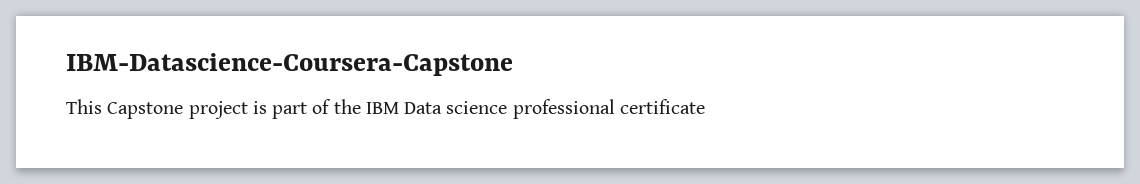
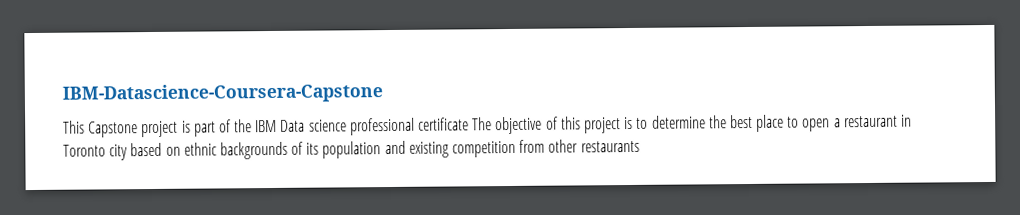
- This Capstone project is part of the IBM Data science professional certificate
+ This Capstone project is part of the IBM Data science professional certificate The objective of this project is to determine the best place to open a restaurant in Toronto city based on ethnic backgrounds of its population and existing competition from other restaurants

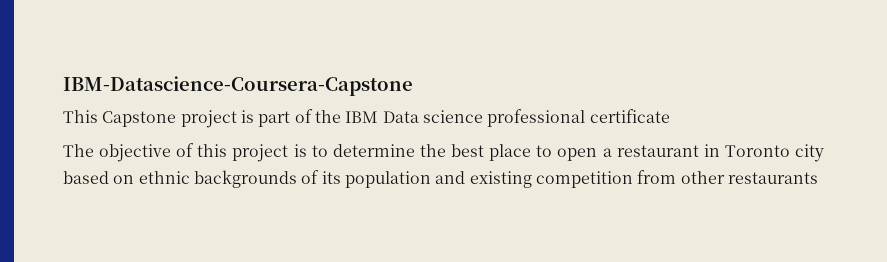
- This Capstone project is part of the IBM Data science professional certificate The objective of this project is to determine the best place to open a restaurant in Toronto city based on ethnic backgrounds of its population and existing competition from other restaurants
+ This Capstone project is part of the IBM Data science professional certificate
+ The objective of this project is to determine the best place to open a restaurant in Toronto city based on ethnic backgrounds of its population and existing competition from other restaurants

